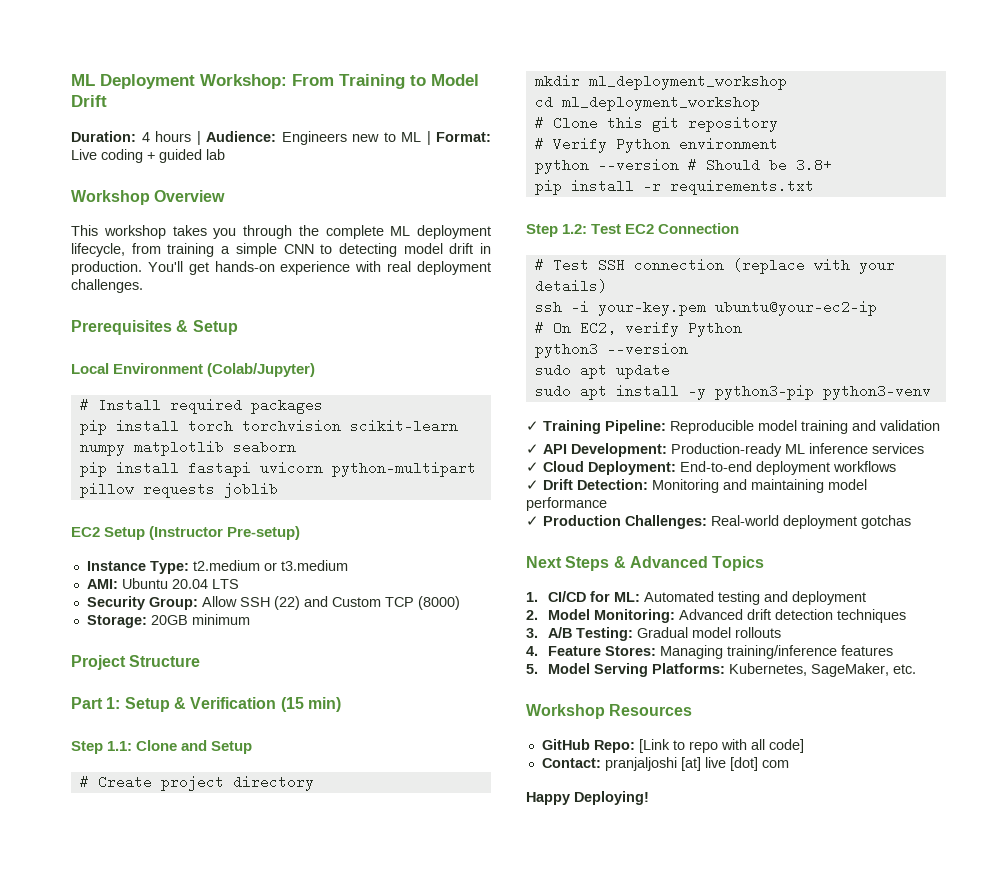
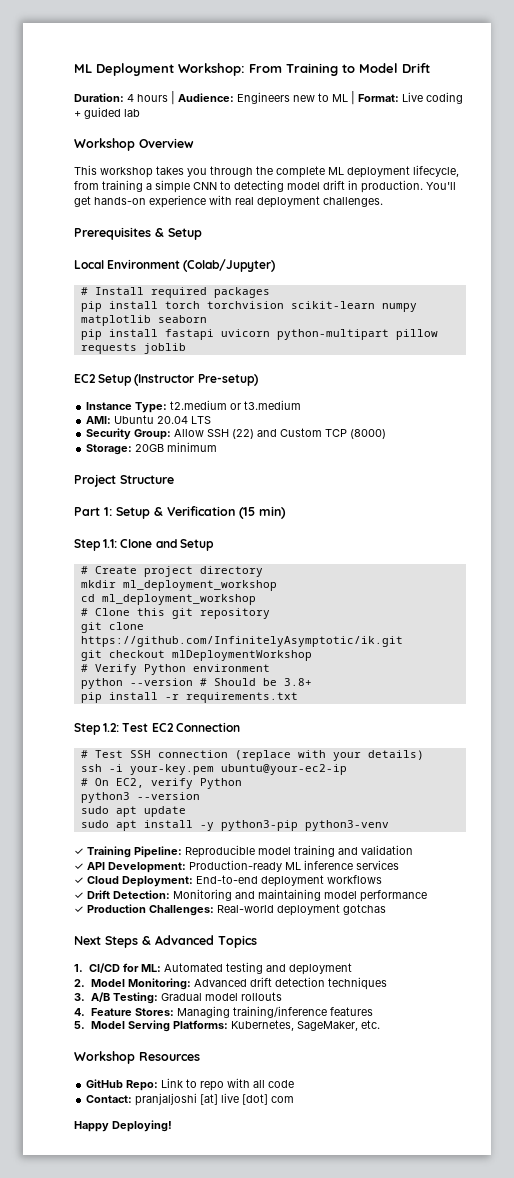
+ git clone https://github.com/InfinitelyAsymptotic/ik.git
+ git checkout mlDeploymentWorkshop
- GitHub Repo: [Link to repo with all code]
+ GitHub Repo: Link to repo with all code

